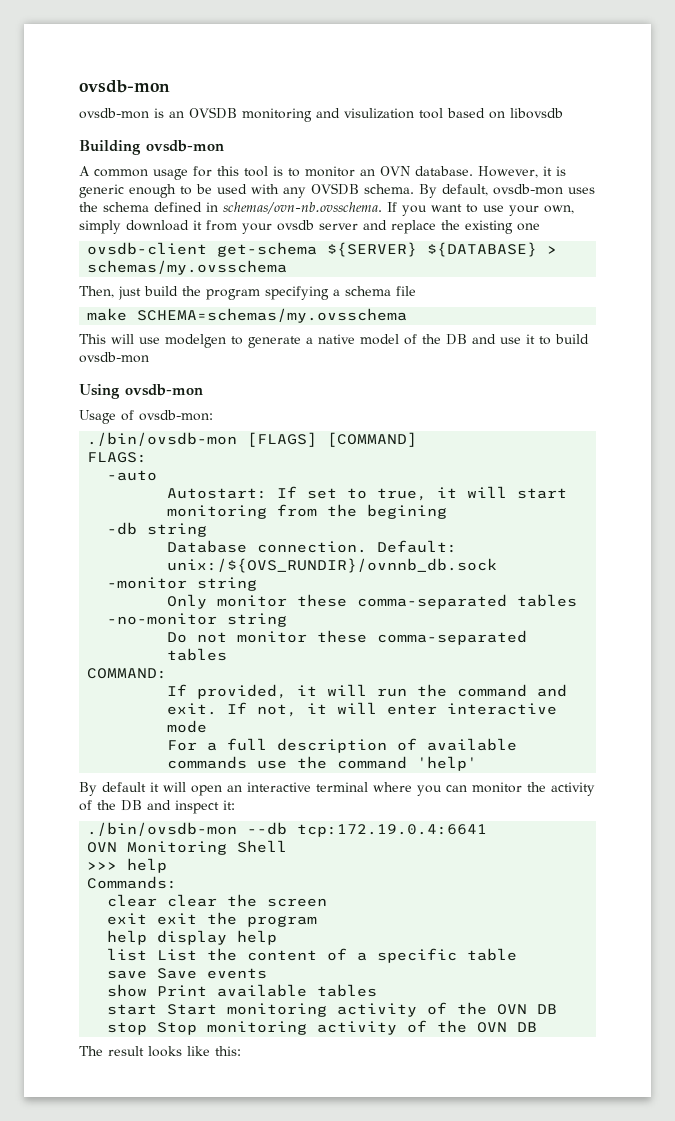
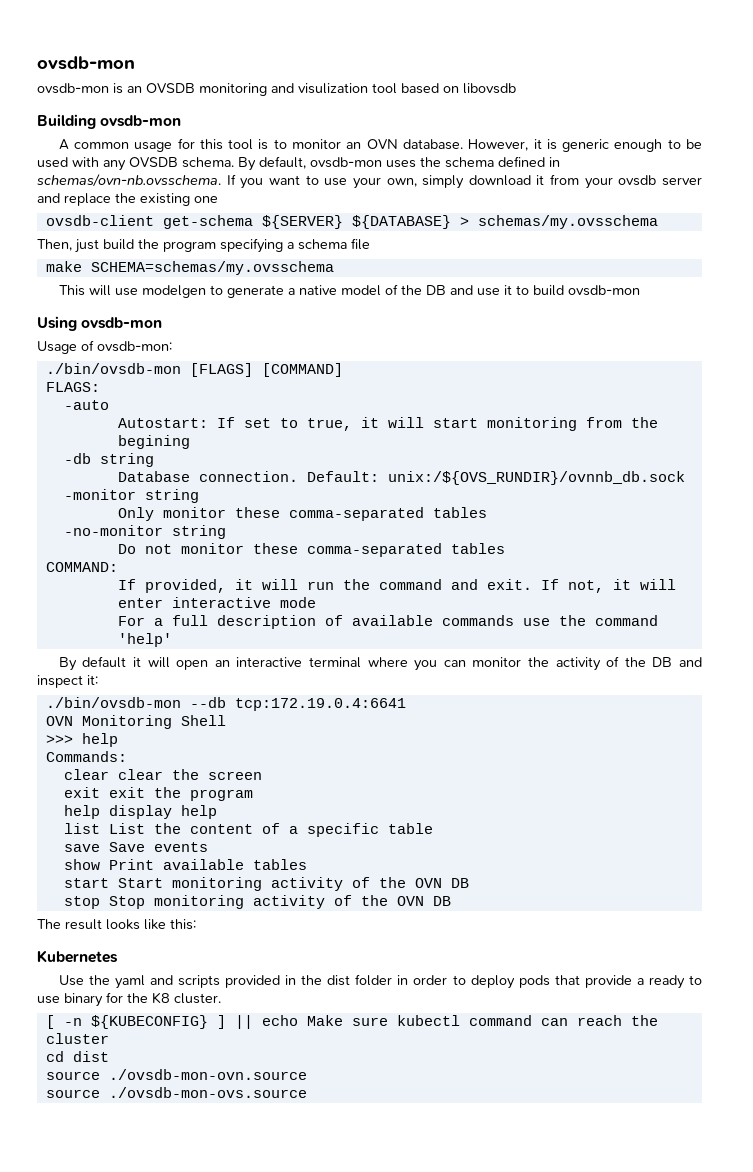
+ Kubernetes
+ Use the yaml and scripts provided in the dist folder in order to deploy pods that provide a ready to use binary for the K8 cluster.
+ [ -n ${KUBECONFIG} ] || echo Make sure kubectl command can reach the cluster
+ cd dist
+ source ./ovsdb-mon-ovn.source
+ source ./ovsdb-mon-ovs.source

